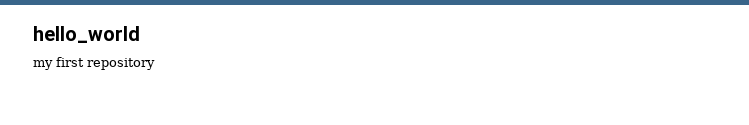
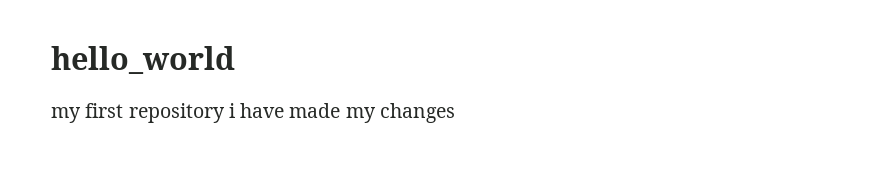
- my first repository
+ my first repository i have made my changes

